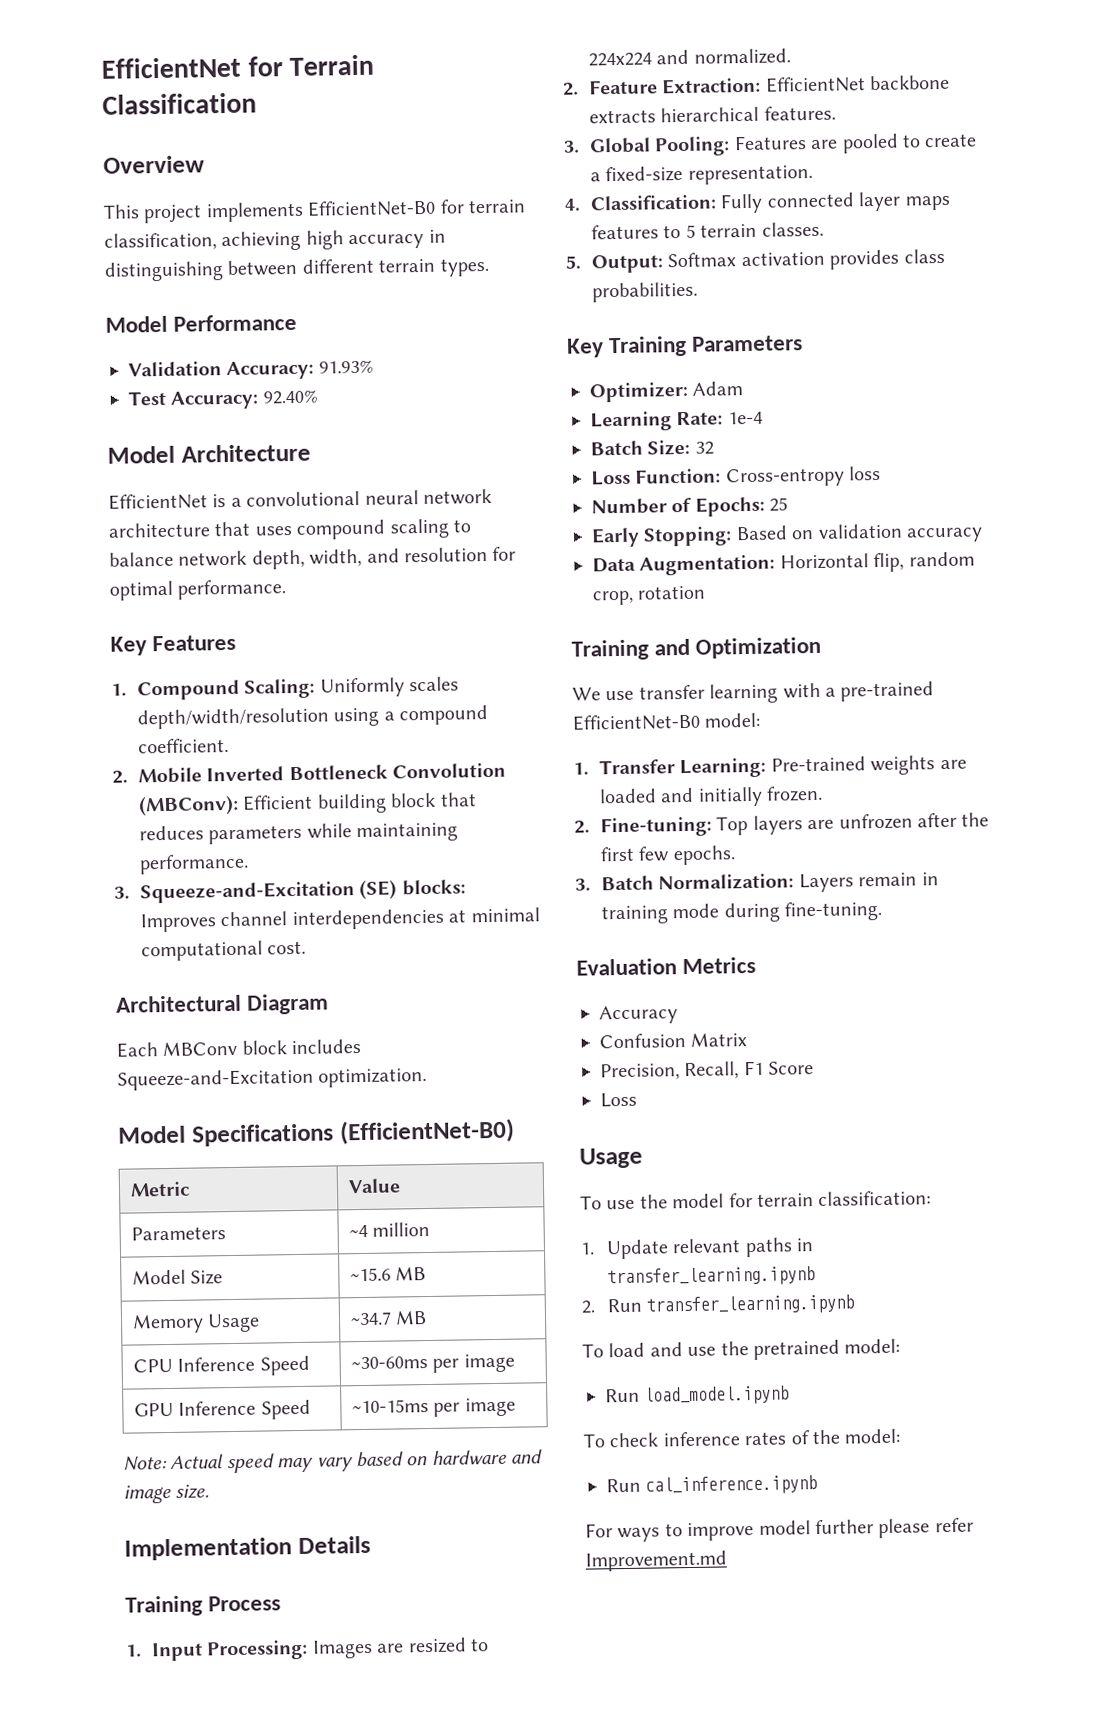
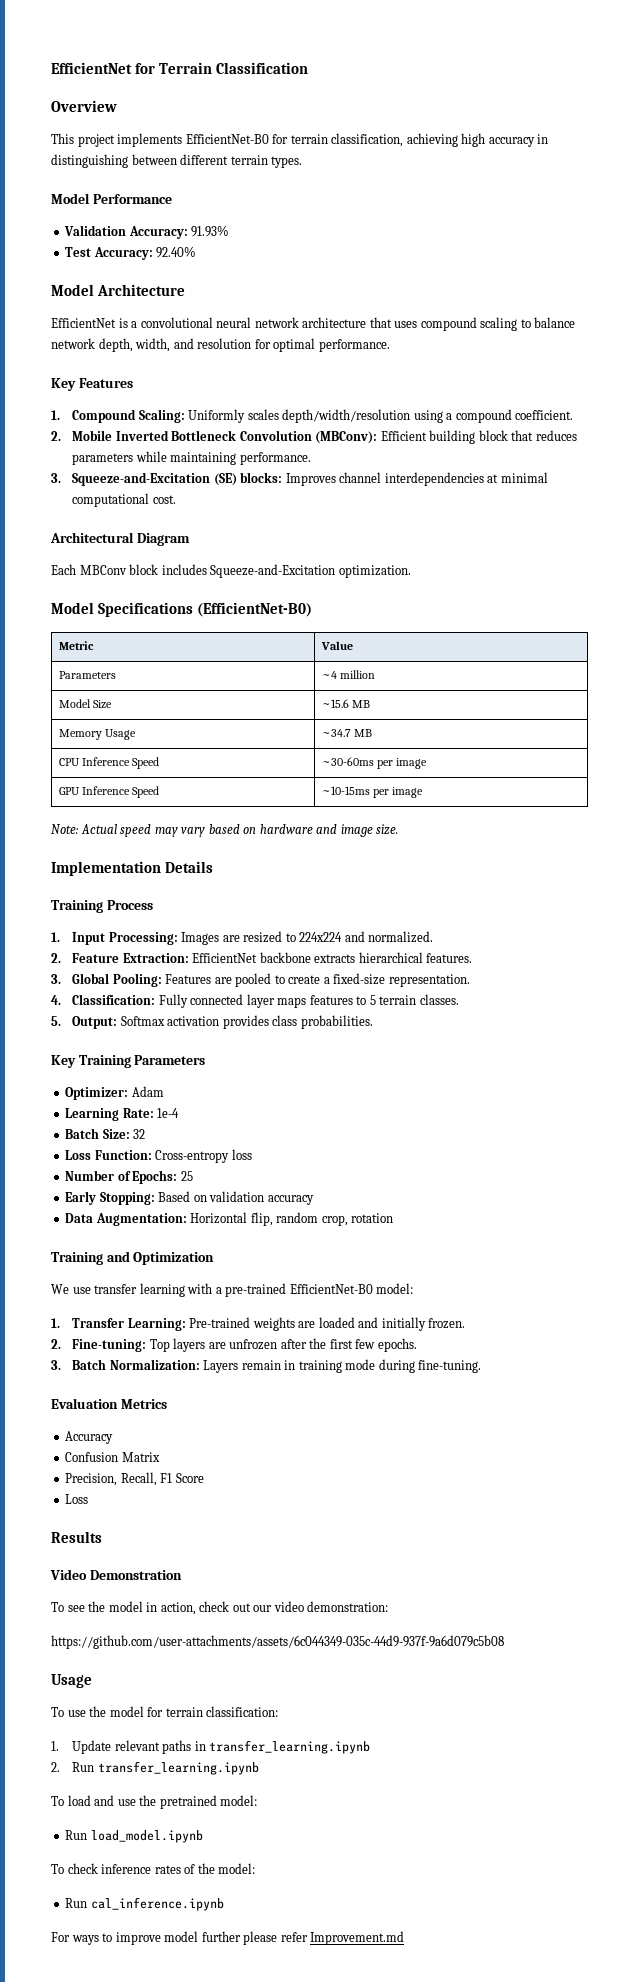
+ Results
+ Video Demonstration
+ To see the model in action, check out our video demonstration:
+ https://github.com/user-attachments/assets/6c044349-035c-44d9-937f-9a6d079c5b08

